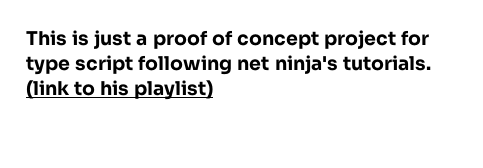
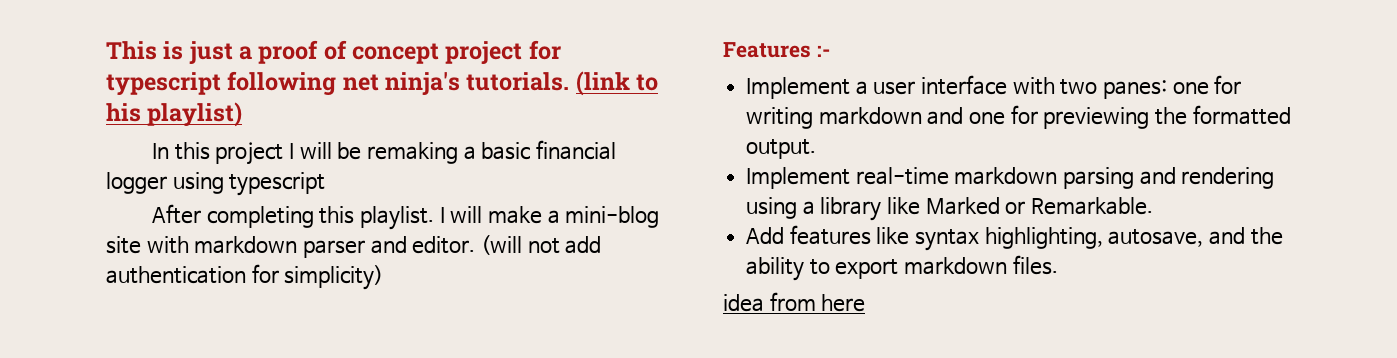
- This is just a proof of concept project for type script following net ninja's tutorials.
+ This is just a proof of concept project for typescript following net ninja's tutorials.
+ In this project I will be remaking a basic financial logger using typescript
+ After completing this playlist. I will make a mini-blog site with markdown parser and editor. (will not add authentication for simplicity)
+ Features :-
+ Implement a user interface with two panes: one for writing markdown and one for previewing the formatted output.
+ Implement real-time markdown parsing and rendering using a library like Marked or Remarkable.
+ Add features like syntax highlighting, autosave, and the ability to export markdown files.
+ idea from here

